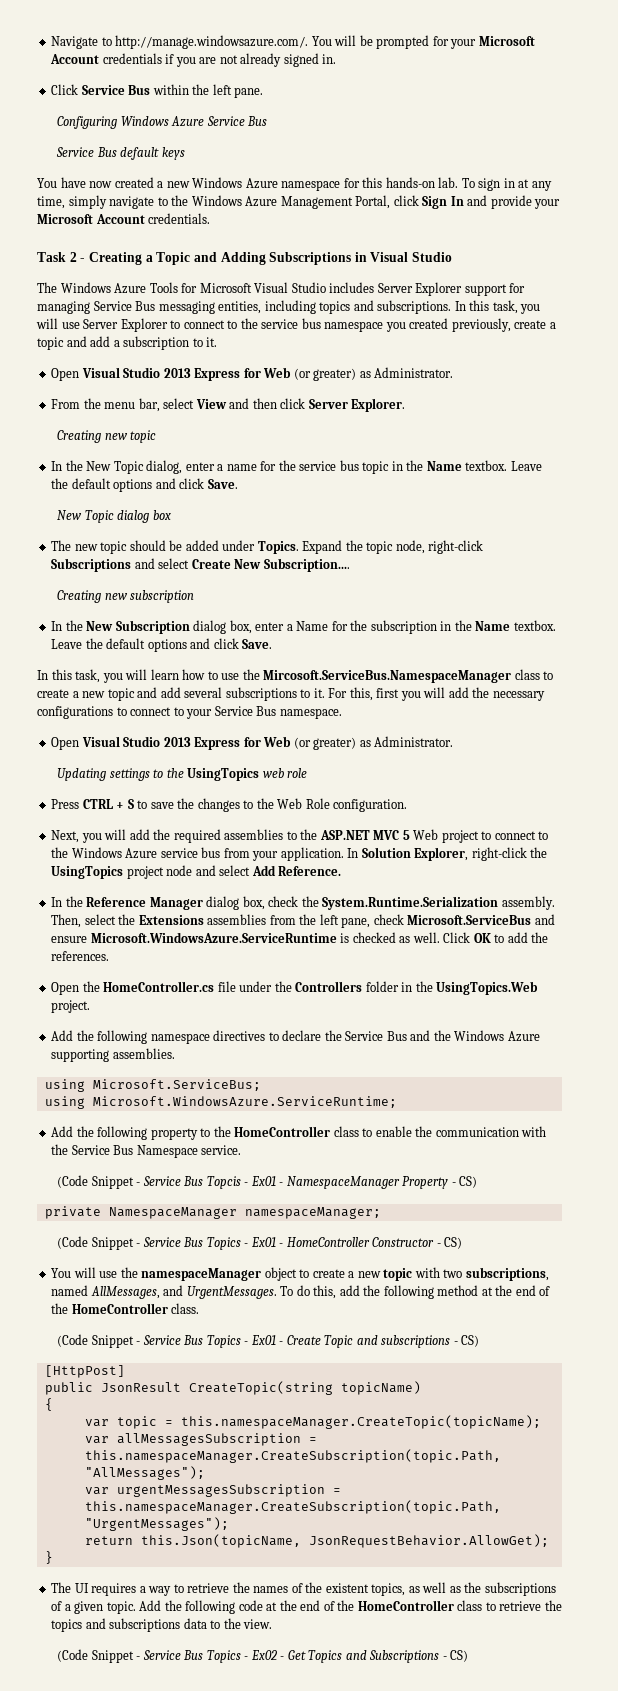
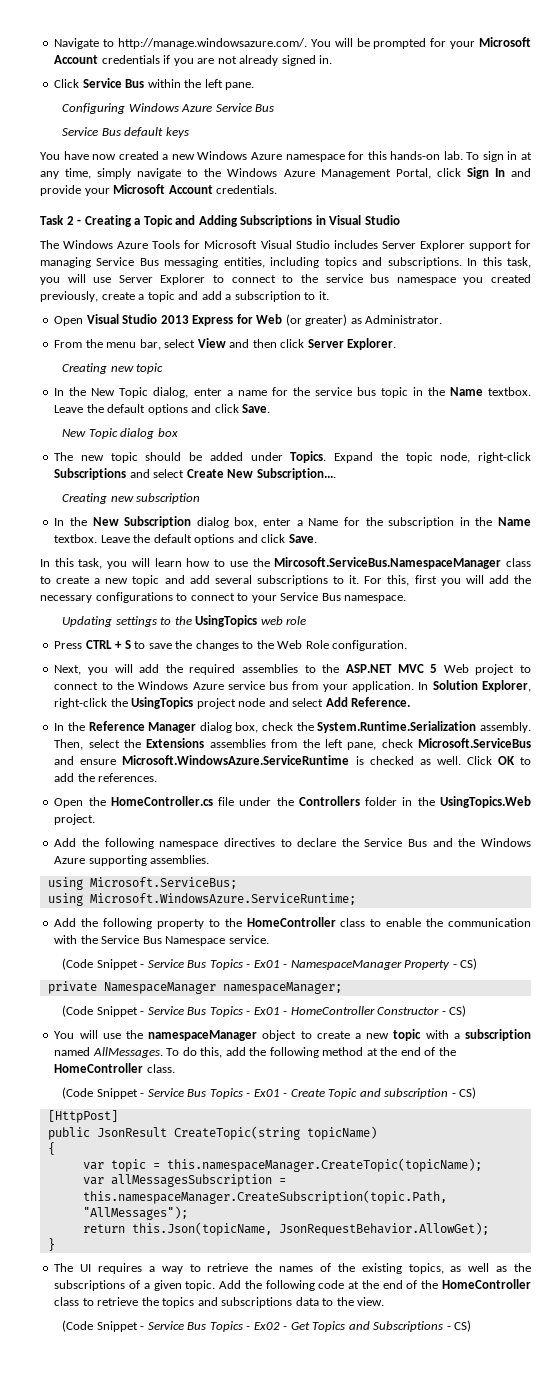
  For this, first you will add the necessary configurations to connect to your Service Bus namespace.
- Open Visual Studio 2013 Express for Web (or greater) as Administrator.
- (Code Snippet - Service Bus Topcis - Ex01 - NamespaceManager Property - CS)
+ (Code Snippet - Service Bus Topics - Ex01 - NamespaceManager Property - CS)
- You will use the namespaceManager object to create a new topic with two subscriptions, named AllMessages, and UrgentMessages.
+ You will use the namespaceManager object to create a new topic with a subscription named AllMessages.
- (Code Snippet - Service Bus Topics - Ex01 - Create Topic and subscriptions - CS)
+ (Code Snippet - Service Bus Topics - Ex01 - Create Topic and subscription - CS)
- var urgentMessagesSubscription = this.namespaceManager.CreateSubscription(topic.Path, "UrgentMessages");
- The UI requires a way to retrieve the names of the existent topics, as well as the subscriptions of a given topic.
+ The UI requires a way to retrieve the names of the existing topics, as well as the subscriptions of a given topic.

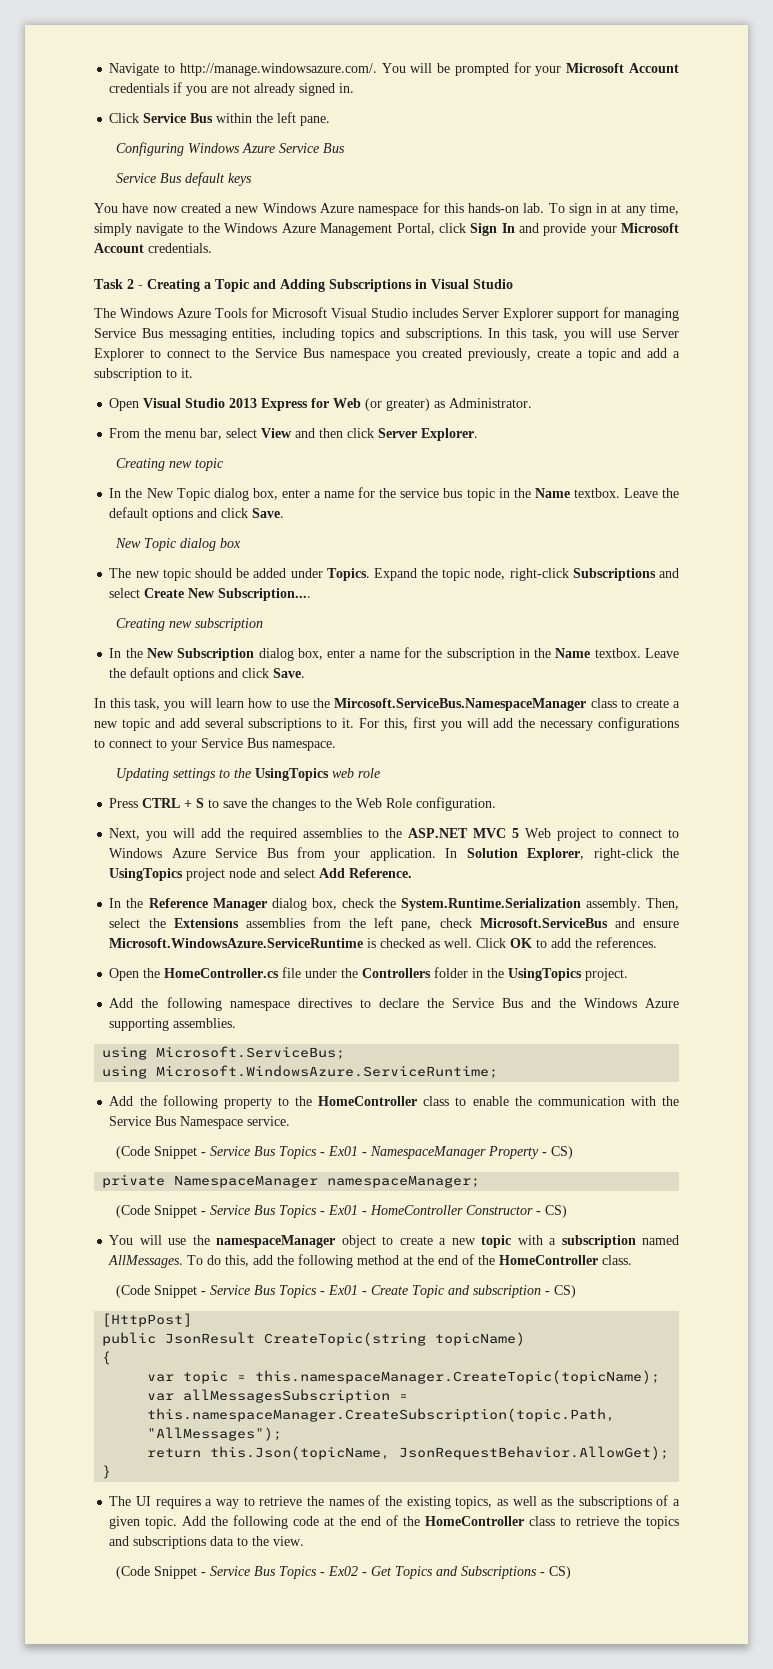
- In this task, you will use Server Explorer to connect to the service bus namespace you created previously, create a topic and add a subscription to it.
+ In this task, you will use Server Explorer to connect to the Service Bus namespace you created previously, create a topic and add a subscription to it.
- In the New Topic dialog, enter a name for the service bus topic in the Name textbox.
+ In the New Topic dialog box, enter a name for the service bus topic in the Name textbox.
- In the New Subscription dialog box, enter a Name for the subscription in the Name textbox.
+ In the New Subscription dialog box, enter a name for the subscription in the Name textbox.
- Next, you will add the required assemblies to the ASP.NET MVC 5 Web project to connect to the Windows Azure service bus from your application.
+ Next, you will add the required assemblies to the ASP.NET MVC 5 Web project to connect to Windows Azure Service Bus from your application.
- Open the HomeController.cs file under the Controllers folder in the UsingTopics.Web project.
+ Open the HomeController.cs file under the Controllers folder in the UsingTopics project.

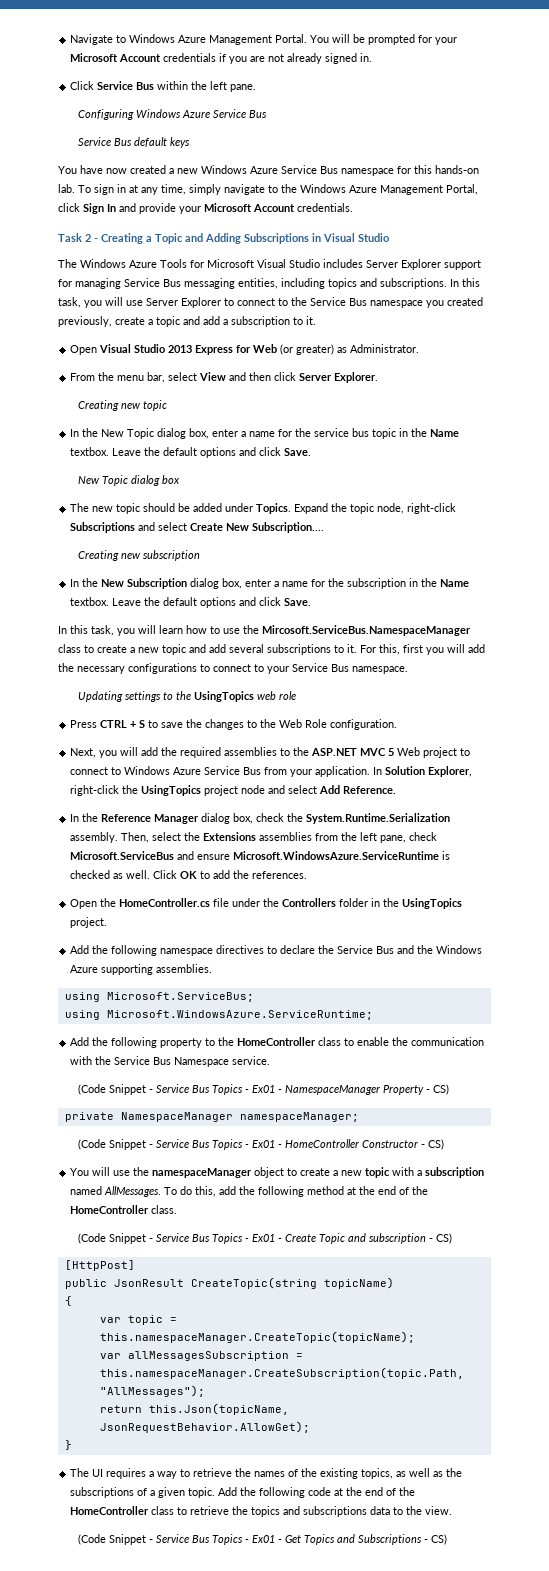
- Navigate to http://manage.windowsazure.com/. You will be prompted for your Microsoft Account credentials if you are not already signed in.
+ Navigate to Windows Azure Management Portal. You will be prompted for your Microsoft Account credentials if you are not already signed in.
- You have now created a new Windows Azure namespace for this hands-on lab.
+ You have now created a new Windows Azure Service Bus namespace for this hands-on lab.
- (Code Snippet - Service Bus Topics - Ex02 - Get Topics and Subscriptions - CS)
+ (Code Snippet - Service Bus Topics - Ex01 - Get Topics and Subscriptions - CS)

